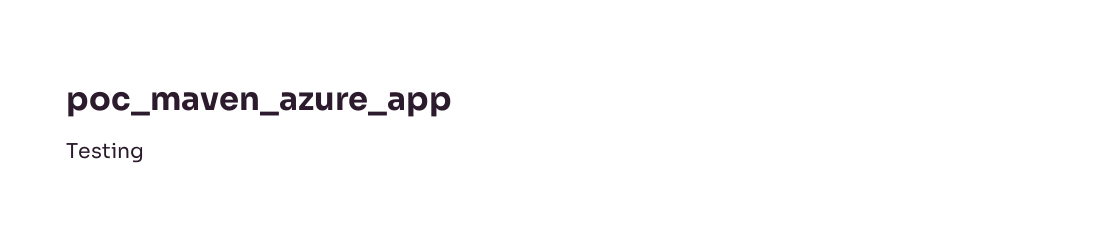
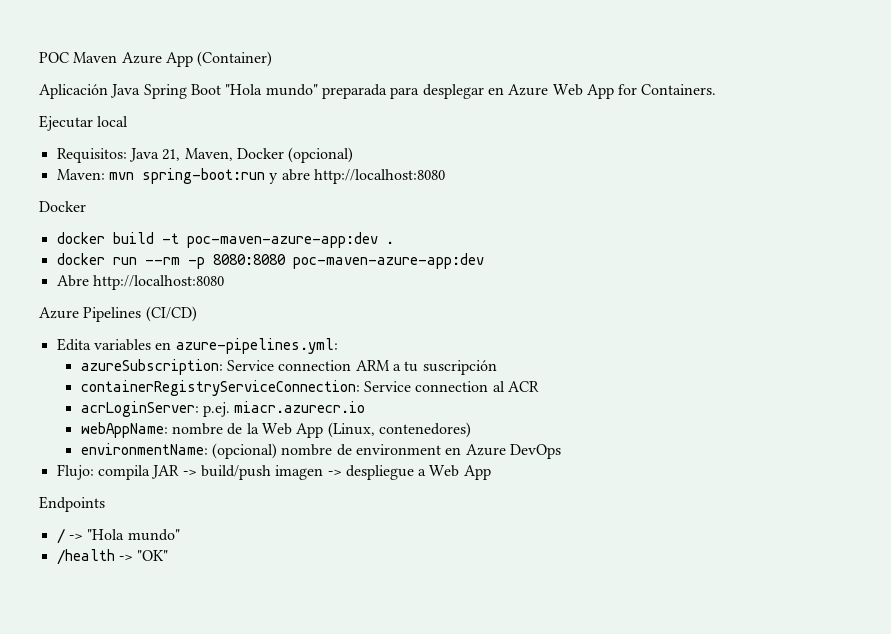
- poc_maven_azure_app
- Testing
+ POC Maven Azure App (Container)
+ Aplicación Java Spring Boot "Hola mundo" preparada para desplegar en Azure Web App for Containers.
+ Ejecutar local
+ Requisitos: Java 21, Maven, Docker (opcional)
+ Maven: mvn spring-boot:run y abre http://localhost:8080
+ Docker
+ docker build -t poc-maven-azure-app:dev .
+ docker run --rm -p 8080:8080 poc-maven-azure-app:dev
+ Abre http://localhost:8080
+ Azure Pipelines (CI/CD)
+ Edita variables en azure-pipelines.yml:
+ azureSubscription: Service connection ARM a tu suscripción
+ containerRegistryServiceConnection: Service connection al ACR
+ acrLoginServer: p.ej. miacr.azurecr.io
+ webAppName: nombre de la Web App (Linux, contenedores)
+ environmentName: (opcional) nombre de environment en Azure DevOps
+ Flujo: compila JAR -> build/push imagen -> despliegue a Web App
+ Endpoints
+ / -> "Hola mundo"
+ /health -> "OK"

